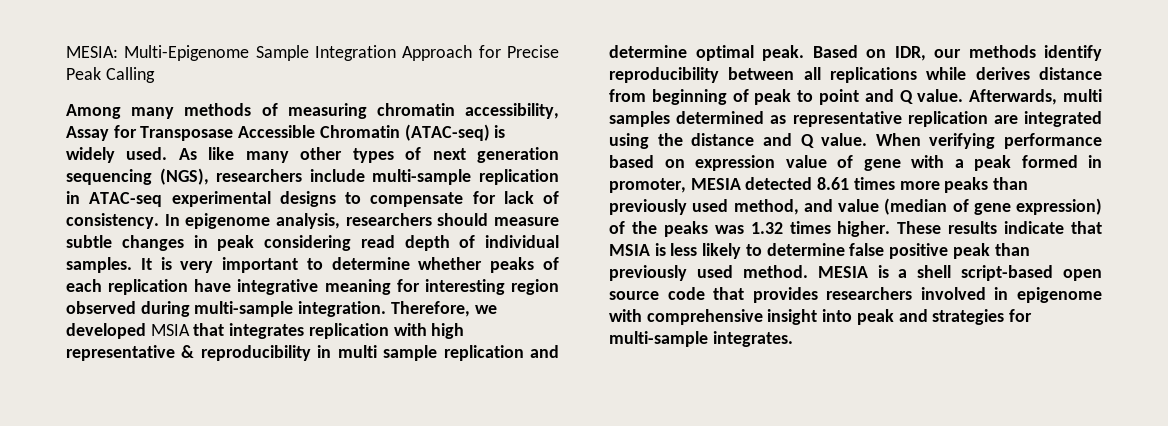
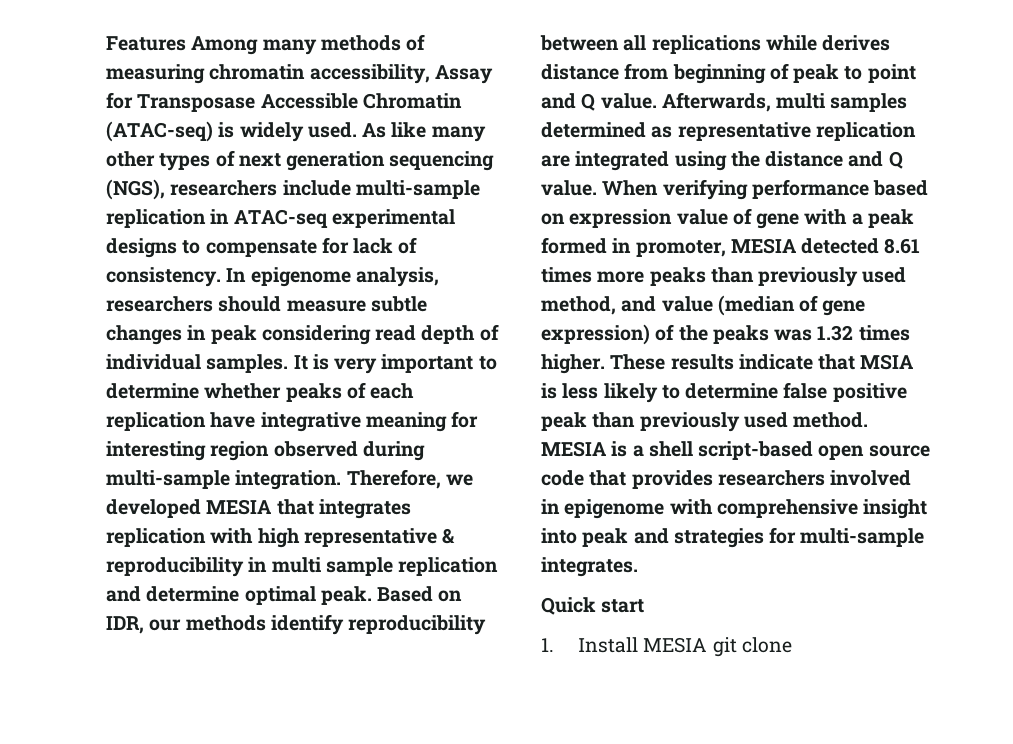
- MESIA: Multi-Epigenome Sample Integration Approach for Precise Peak Calling
- Among many methods of measuring chromatin accessibility, Assay for Transposase Accessible Chromatin (ATAC-seq) is widely used.
+ Features Among many methods of measuring chromatin accessibility, Assay for Transposase Accessible Chromatin (ATAC-seq) is widely used.
- Therefore, we developed MSIA that integrates replication with high representative & reproducibility in multi sample replication and determine optimal peak.
+ Therefore, we developed MESIA that integrates replication with high representative & reproducibility in multi sample replication and determine optimal peak.
+ Quick start
+ 1. Install MESIA git clone

